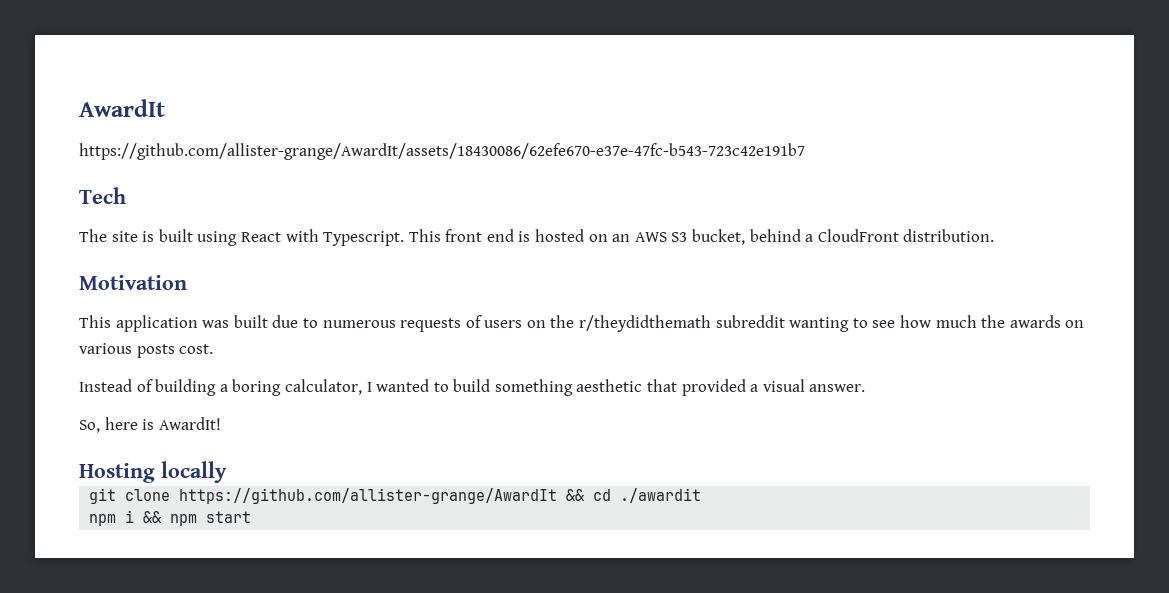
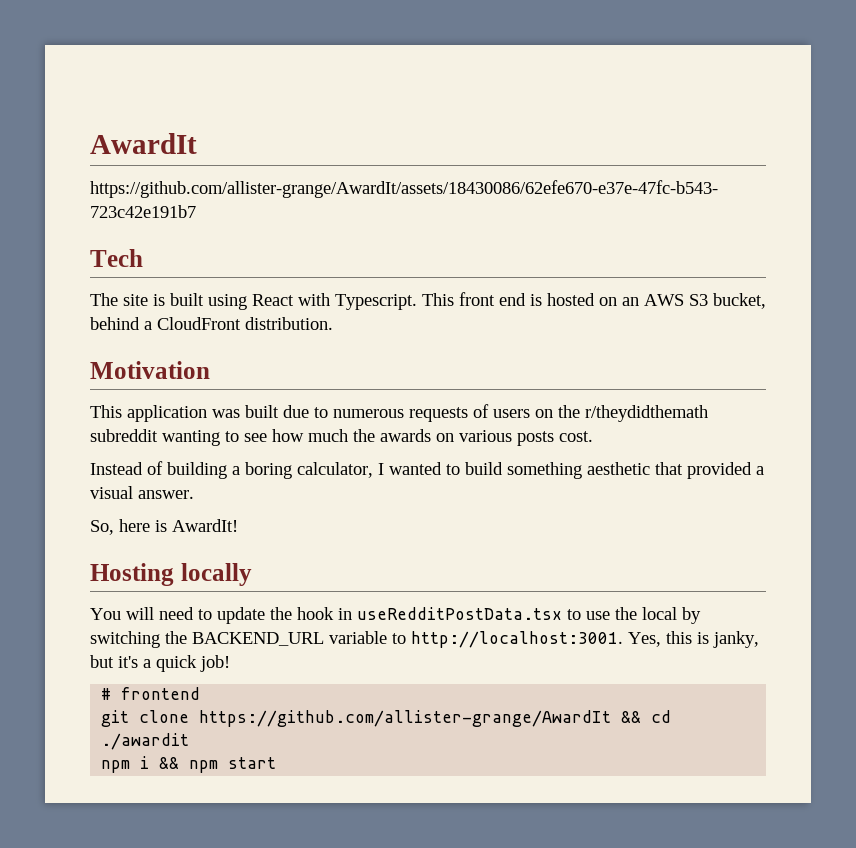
+ You will need to update the hook in useRedditPostData.tsx to use the local by switching the BACKEND_URL variable to http://localhost:3001. Yes, this is janky, but it's a quick job!
+ # frontend

